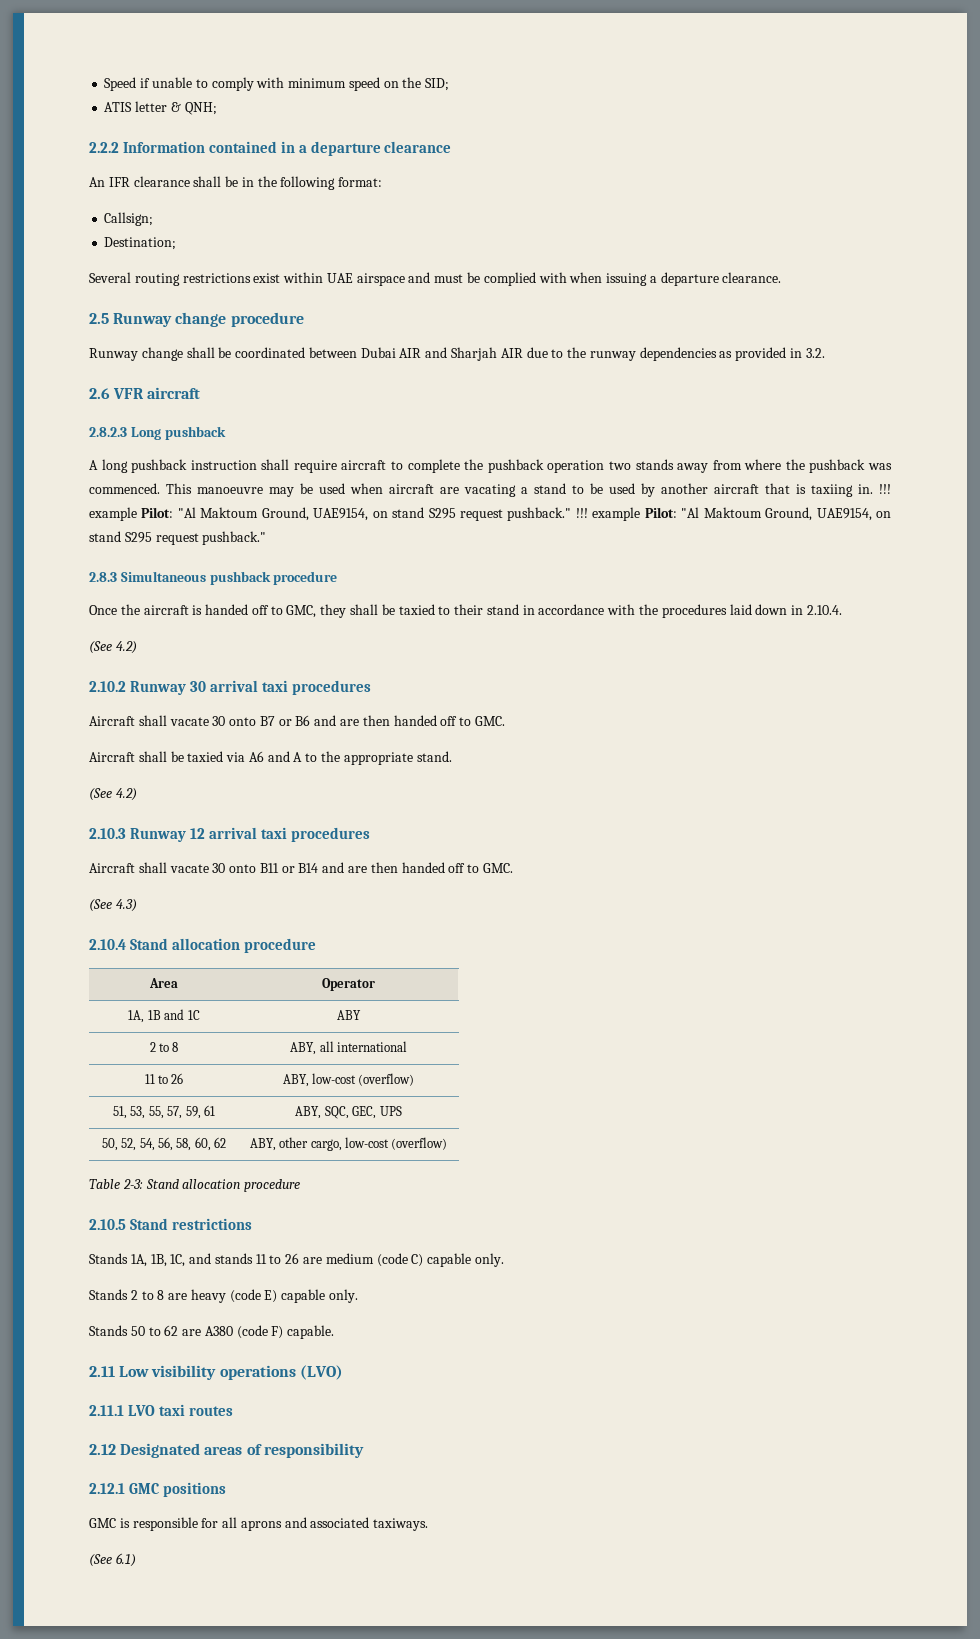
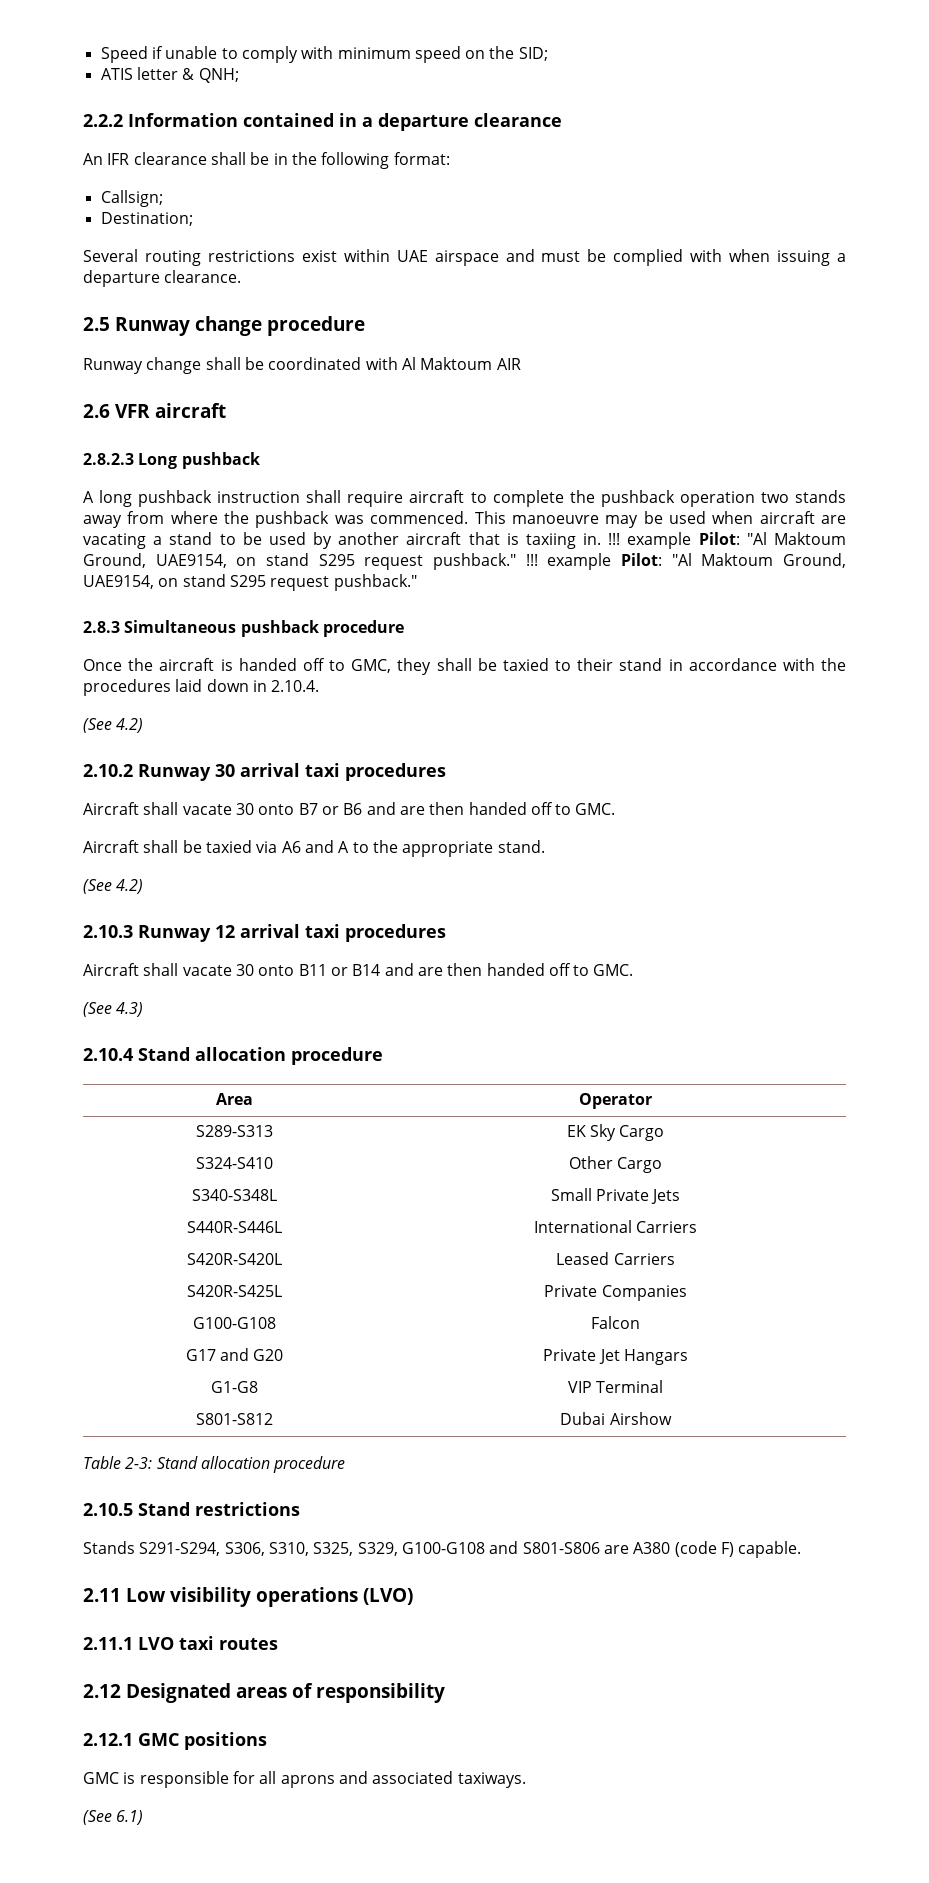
- Runway change shall be coordinated between Dubai AIR and Sharjah AIR due to the runway dependencies as provided in 3.2.
+ Runway change shall be coordinated with Al Maktoum AIR
- 1A, 1B and 1C | ABY
- 2 to 8 | ABY, all international
- 11 to 26 | ABY, low-cost (overflow)
- 51, 53, 55, 57, 59, 61 | ABY, SQC, GEC, UPS
- 50, 52, 54, 56, 58, 60, 62 | ABY, other cargo, low-cost (overflow)
+ S289-S313 | EK Sky Cargo
+ S324-S410 | Other Cargo
+ S340-S348L | Small Private Jets
+ S440R-S446L | International Carriers
+ S420R-S420L | Leased Carriers
+ S420R-S425L | Private Companies
+ G100-G108 | Falcon
+ G17 and G20 | Private Jet Hangars
+ G1-G8 | VIP Terminal
+ S801-S812 | Dubai Airshow
- Stands 1A, 1B, 1C, and stands 11 to 26 are medium (code C) capable only.
- Stands 2 to 8 are heavy (code E) capable only.
- Stands 50 to 62 are A380 (code F) capable.
+ Stands S291-S294, S306, S310, S325, S329, G100-G108 and S801-S806 are A380 (code F) capable.

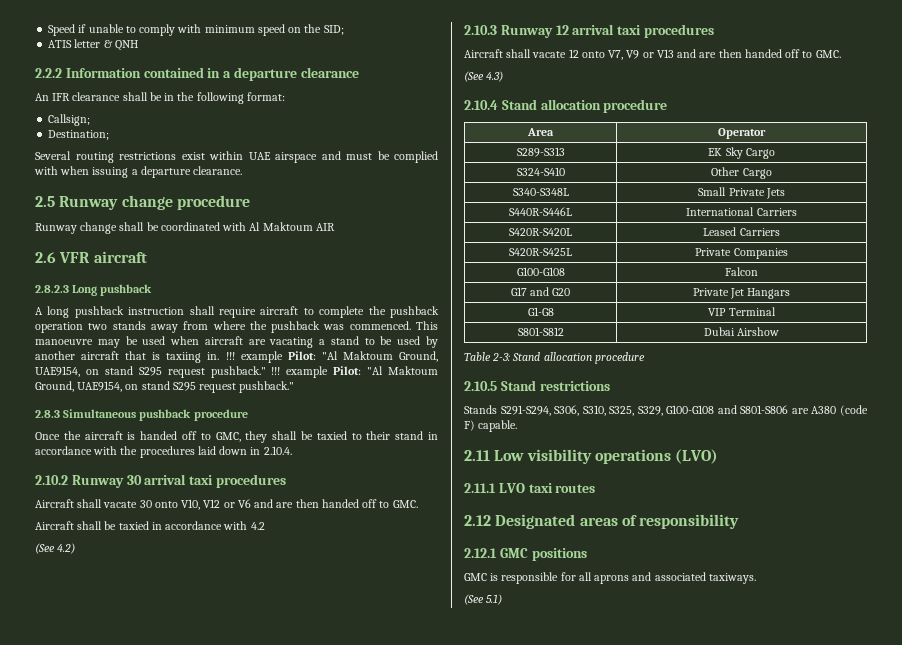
- ATIS letter & QNH;
+ ATIS letter & QNH
  Once the aircraft is handed off to GMC, they shall be taxied to their stand in accordance with the procedures laid down in 2.10.4.
- (See 4.2)
- Aircraft shall vacate 30 onto B7 or B6 and are then handed off to GMC.
+ Aircraft shall vacate 30 onto V10, V12 or V6 and are then handed off to GMC.
- Aircraft shall be taxied via A6 and A to the appropriate stand.
+ Aircraft shall be taxied in accordance with 4.2
- Aircraft shall vacate 30 onto B11 or B14 and are then handed off to GMC.
+ Aircraft shall vacate 12 onto V7, V9 or V13 and are then handed off to GMC.
- (See 6.1)
+ (See 5.1)

